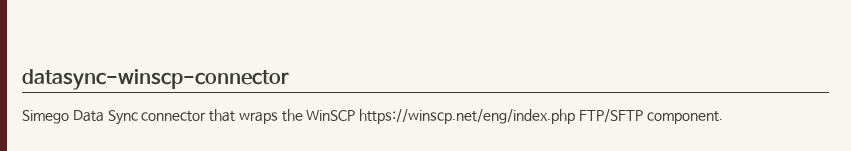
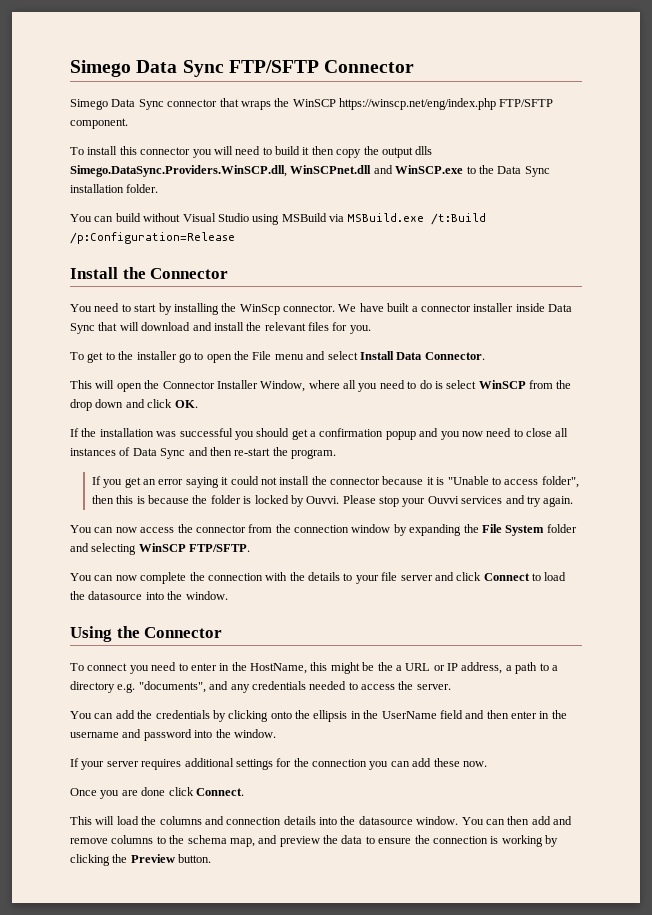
- datasync-winscp-connector
+ Simego Data Sync FTP/SFTP Connector
+ To install this connector you will need to build it then copy the output dlls Simego.DataSync.Providers.WinSCP.dll, WinSCPnet.dll and WinSCP.exe to the Data Sync installation folder.
+ You can build without Visual Studio using MSBuild via MSBuild.exe /t:Build /p:Configuration=Release
+ Install the Connector
+ You need to start by installing the WinScp connector. We have built a connector installer inside Data Sync that will download and install the relevant files for you.
+ To get to the installer go to open the File menu and select Install Data Connector.
+ This will open the Connector Installer Window, where all you need to do is select WinSCP from the drop down and click OK.
+ If the installation was successful you should get a confirmation popup and you now need to close all instances of Data Sync and then re-start the program.
+ If you get an error saying it could not install the connector because it is "Unable to access folder", then this is because the folder is locked by Ouvvi. Please stop your Ouvvi services and try again.
+ You can now access the connector from the connection window by expanding the File System folder and selecting WinSCP FTP/SFTP.
+ You can now complete the connection with the details to your file server and click Connect to load the datasource into the window.
+ Using the Connector
+ To connect you need to enter in the HostName, this might be the a URL or IP address, a path to a directory e.g. "documents", and any credentials needed to access the server.
+ You can add the credentials by clicking onto the ellipsis in the UserName field and then enter in the username and password into the window.
+ If your server requires additional settings for the connection you can add these now.
+ Once you are done click Connect.
+ This will load the columns and connection details into the datasource window. You can then add and remove columns to the schema map, and preview the data to ensure the connection is working by clicking the Preview button.

